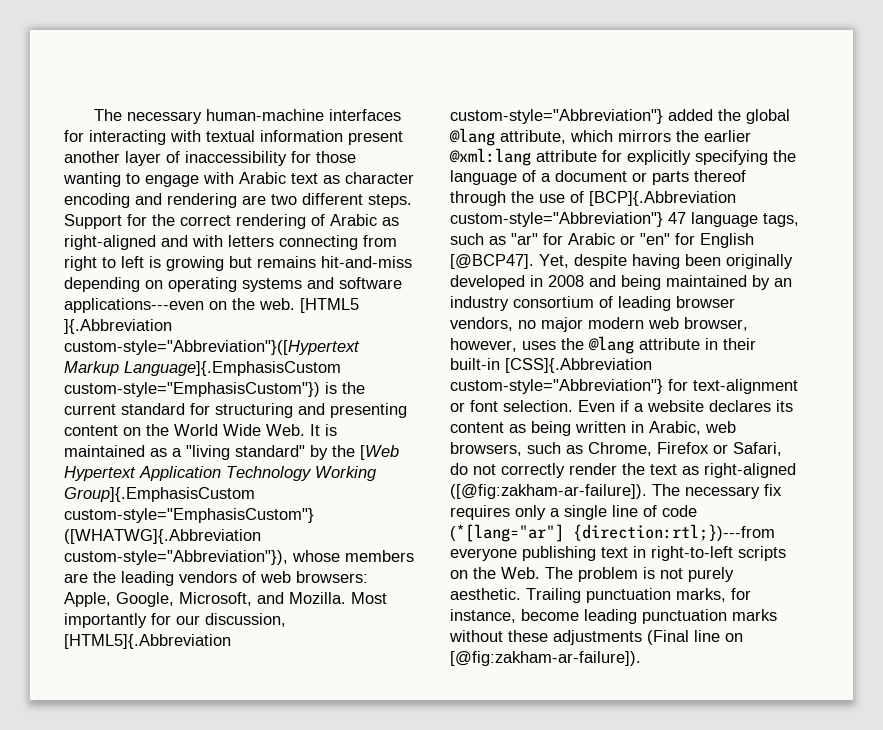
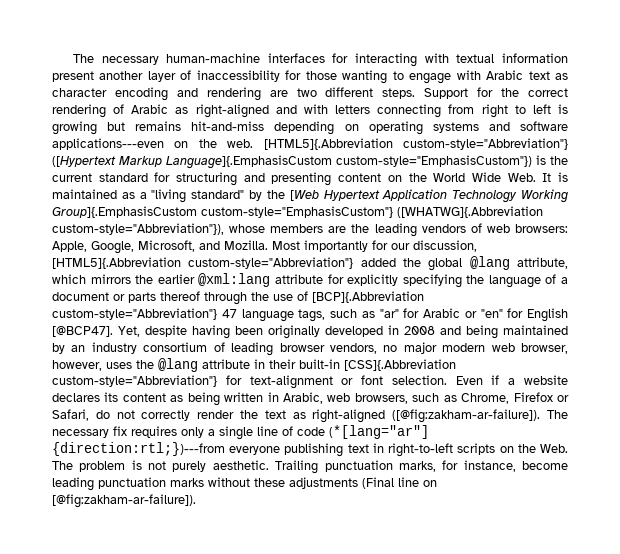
- [HTML5 ]{.Abbreviation custom-style="Abbreviation"}([Hypertext Markup Language]{.EmphasisCustom custom-style="EmphasisCustom"}) is the current standard for structuring and presenting content on the World Wide Web. It is maintained as a "living standard" by the [Web Hypertext Application Technology Working Group]{.EmphasisCustom custom-style="EmphasisCustom"} ([WHATWG]{.Abbreviation custom-style="Abbreviation"}), whose members are the leading vendors of web browsers: Apple, Google, Microsoft, and Mozilla.
+ [HTML5]{.Abbreviation custom-style="Abbreviation"} ([Hypertext Markup Language]{.EmphasisCustom custom-style="EmphasisCustom"}) is the current standard for structuring and presenting content on the World Wide Web. It is maintained as a "living standard" by the [Web Hypertext Application Technology Working Group]{.EmphasisCustom custom-style="EmphasisCustom"} ([WHATWG]{.Abbreviation custom-style="Abbreviation"}), whose members are the leading vendors of web browsers: Apple, Google, Microsoft, and Mozilla.

